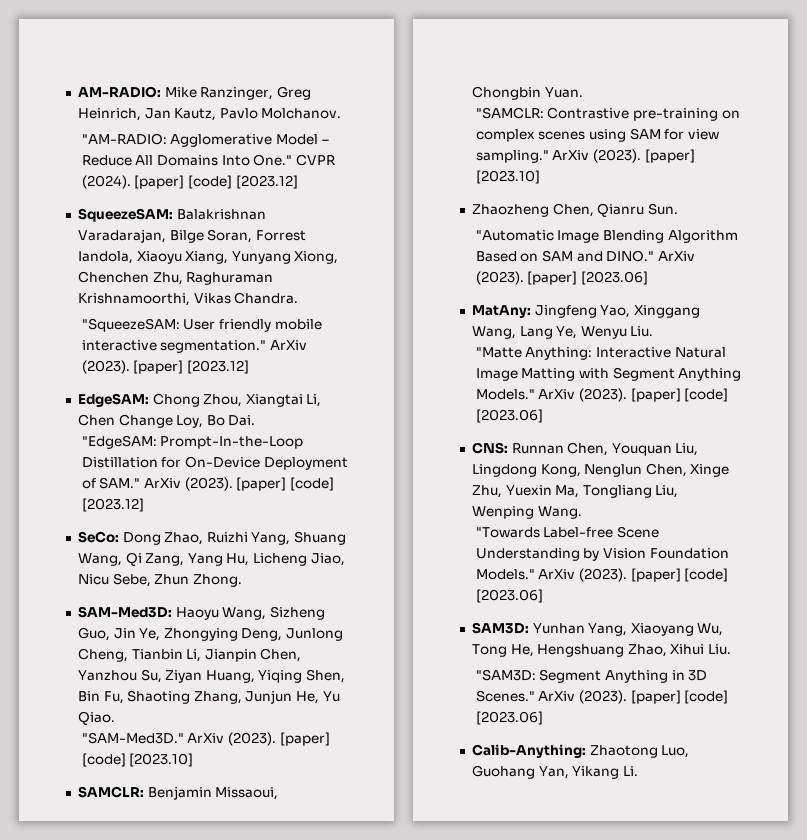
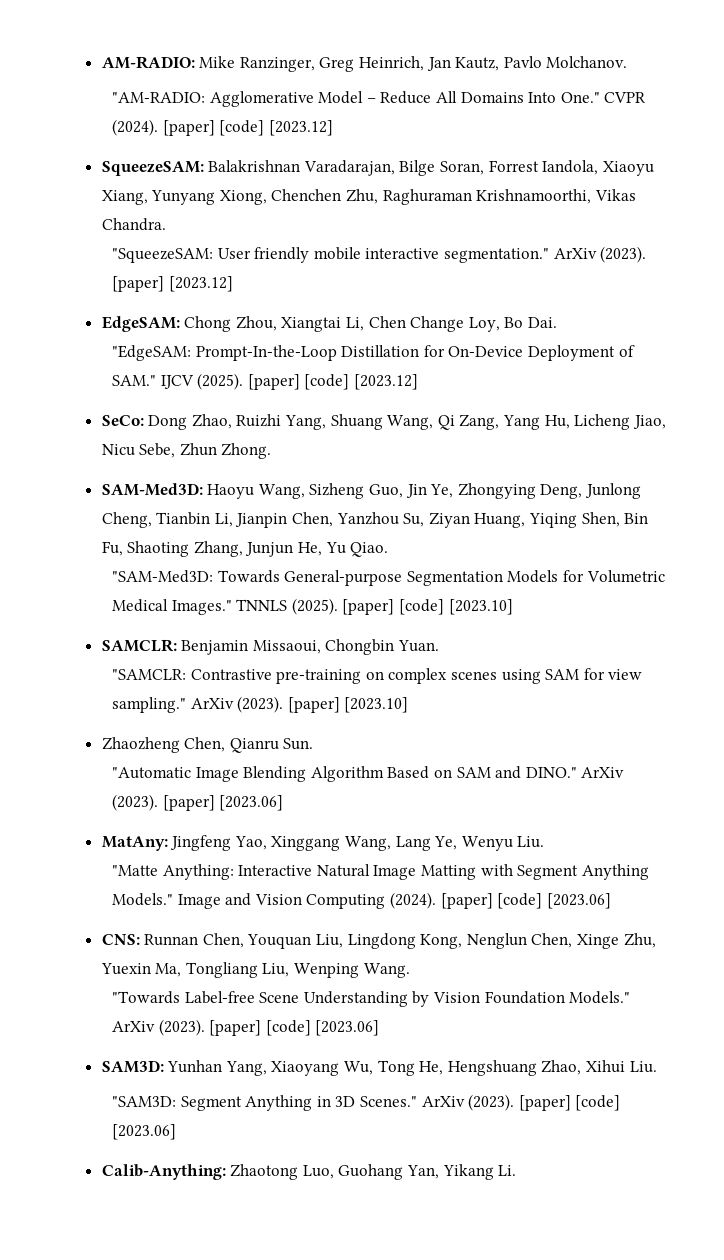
- "EdgeSAM: Prompt-In-the-Loop Distillation for On-Device Deployment of SAM." ArXiv (2023).
+ "EdgeSAM: Prompt-In-the-Loop Distillation for On-Device Deployment of SAM." IJCV (2025).
- "SAM-Med3D." ArXiv (2023).
+ "SAM-Med3D: Towards General-purpose Segmentation Models for Volumetric Medical Images." TNNLS (2025).
- "Matte Anything: Interactive Natural Image Matting with Segment Anything Models." ArXiv (2023).
+ "Matte Anything: Interactive Natural Image Matting with Segment Anything Models." Image and Vision Computing (2024).

